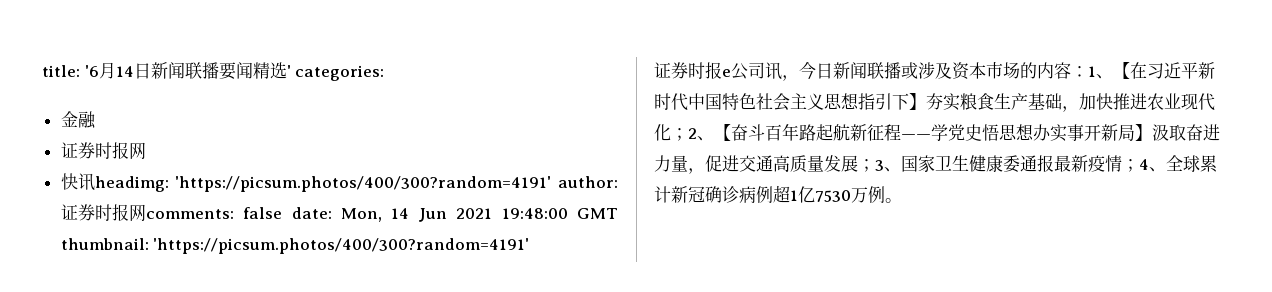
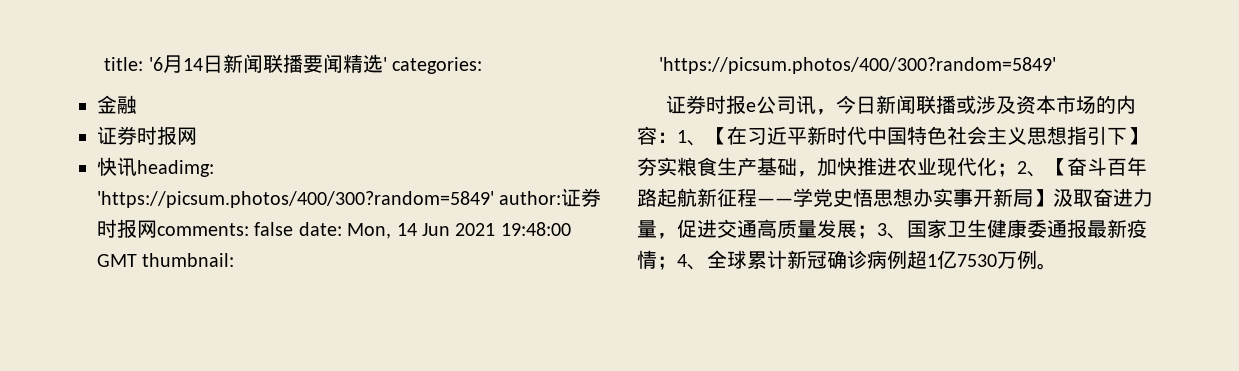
- 快讯headimg: 'https://picsum.photos/400/300?random=4191' author:证券时报网comments: false date: Mon, 14 Jun 2021 19:48:00 GMT thumbnail: 'https://picsum.photos/400/300?random=4191'
+ 快讯headimg: 'https://picsum.photos/400/300?random=5849' author:证券时报网comments: false date: Mon, 14 Jun 2021 19:48:00 GMT thumbnail: 'https://picsum.photos/400/300?random=5849'

